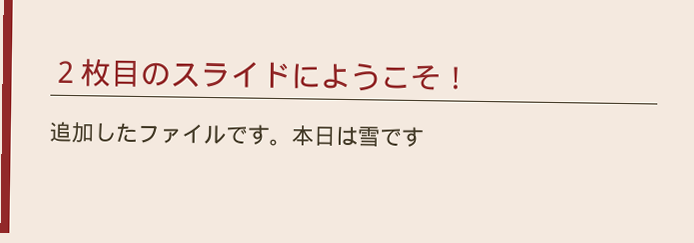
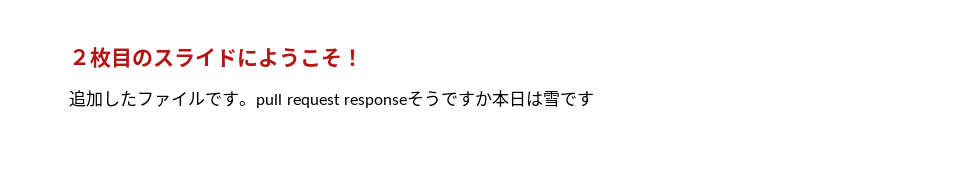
- 追加したファイルです。本日は雪です
+ 追加したファイルです。pull request responseそうですか本日は雪です

